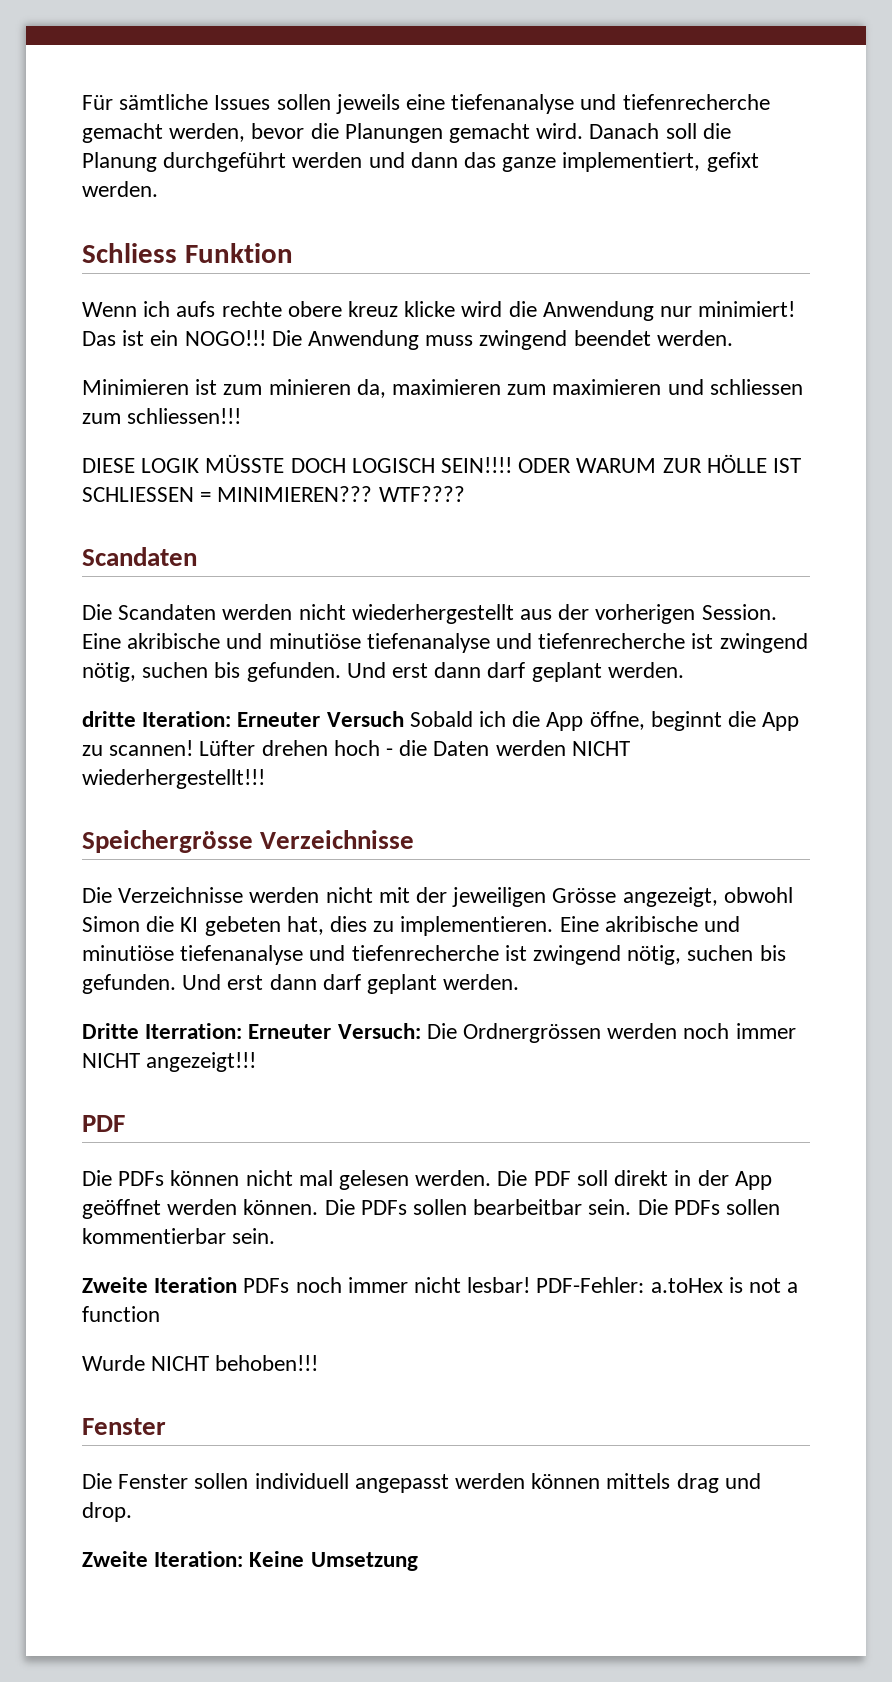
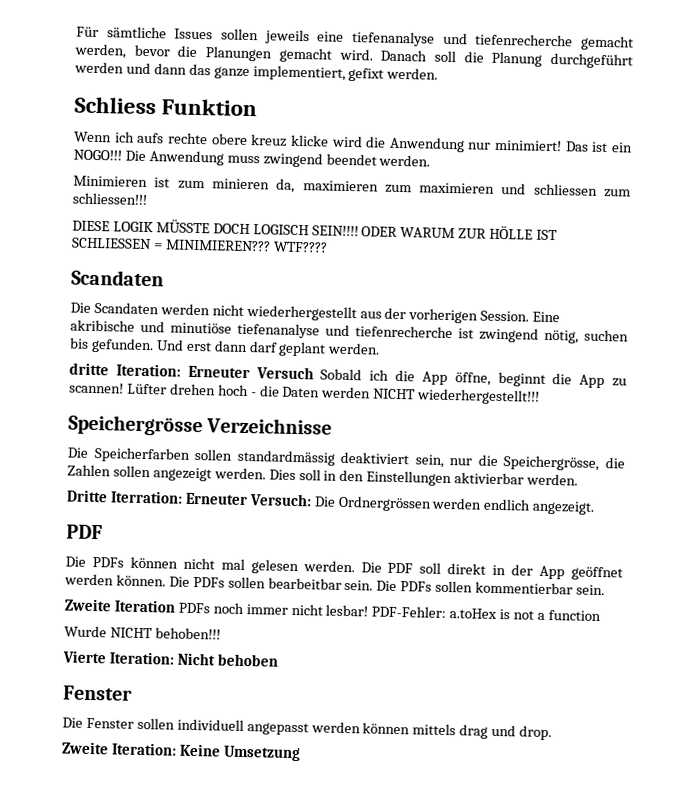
- Die Verzeichnisse werden nicht mit der jeweiligen Grösse angezeigt, obwohl Simon die KI gebeten hat, dies zu implementieren. Eine akribische und minutiöse tiefenanalyse und tiefenrecherche ist zwingend nötig, suchen bis gefunden. Und erst dann darf geplant werden.
+ Die Speicherfarben sollen standardmässig deaktiviert sein, nur die Speichergrösse, die Zahlen sollen angezeigt werden. Dies soll in den Einstellungen aktivierbar werden.
- Dritte Iterration: Erneuter Versuch: Die Ordnergrössen werden noch immer NICHT angezeigt!!!
+ Dritte Iterration: Erneuter Versuch: Die Ordnergrössen werden endlich angezeigt.
+ Vierte Iteration: Nicht behoben

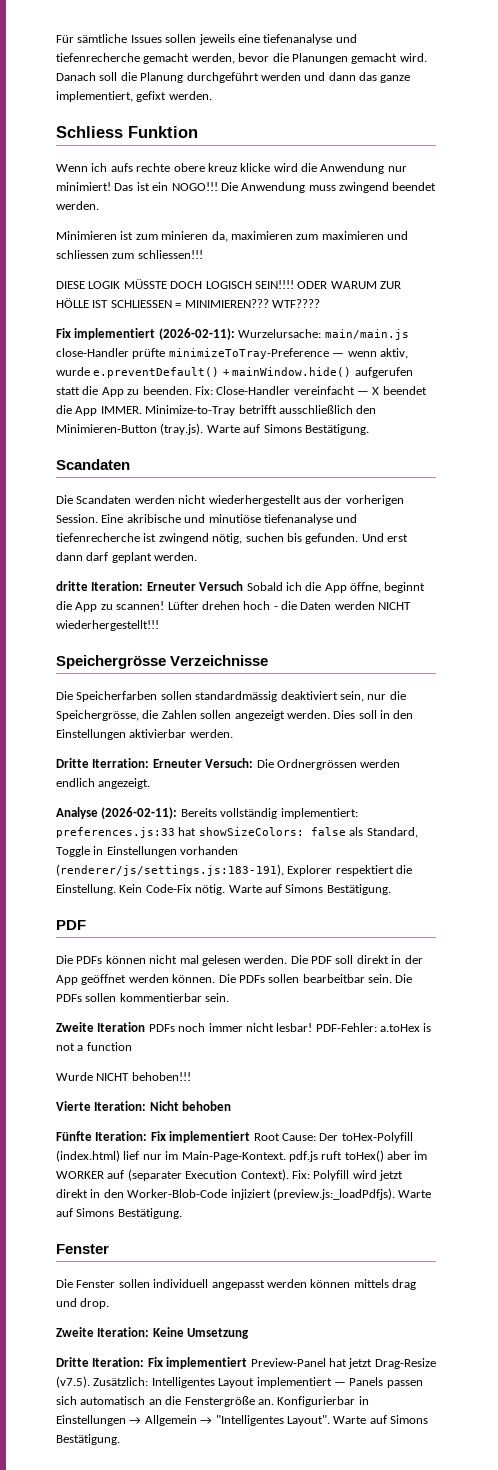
+ Fix implementiert (2026-02-11): Wurzelursache: main/main.js close-Handler prüfte minimizeToTray-Preference — wenn aktiv, wurde e.preventDefault() + mainWindow.hide() aufgerufen statt die App zu beenden. Fix: Close-Handler vereinfacht — X beendet die App IMMER. Minimize-to-Tray betrifft ausschließlich den Minimieren-Button (tray.js). Warte auf Simons Bestätigung.
+ Analyse (2026-02-11): Bereits vollständig implementiert: preferences.js:33 hat showSizeColors: false als Standard, Toggle in Einstellungen vorhanden (renderer/js/settings.js:183-191), Explorer respektiert die Einstellung. Kein Code-Fix nötig. Warte auf Simons Bestätigung.
+ Fünfte Iteration: Fix implementiert Root Cause: Der toHex-Polyfill (index.html) lief nur im Main-Page-Kontext. pdf.js ruft toHex() aber im WORKER auf (separater Execution Context). Fix: Polyfill wird jetzt direkt in den Worker-Blob-Code injiziert (preview.js:_loadPdfjs). Warte auf Simons Bestätigung.
+ Dritte Iteration: Fix implementiert Preview-Panel hat jetzt Drag-Resize (v7.5). Zusätzlich: Intelligentes Layout implementiert — Panels passen sich automatisch an die Fenstergröße an. Konfigurierbar in Einstellungen → Allgemein → "Intelligentes Layout". Warte auf Simons Bestätigung.

